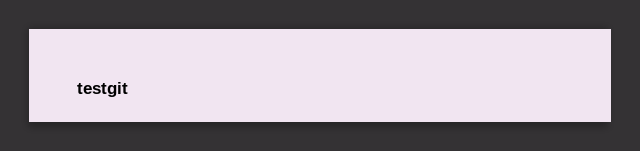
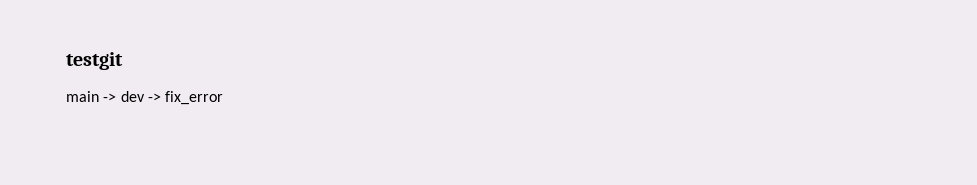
+ main -> dev -> fix_error

